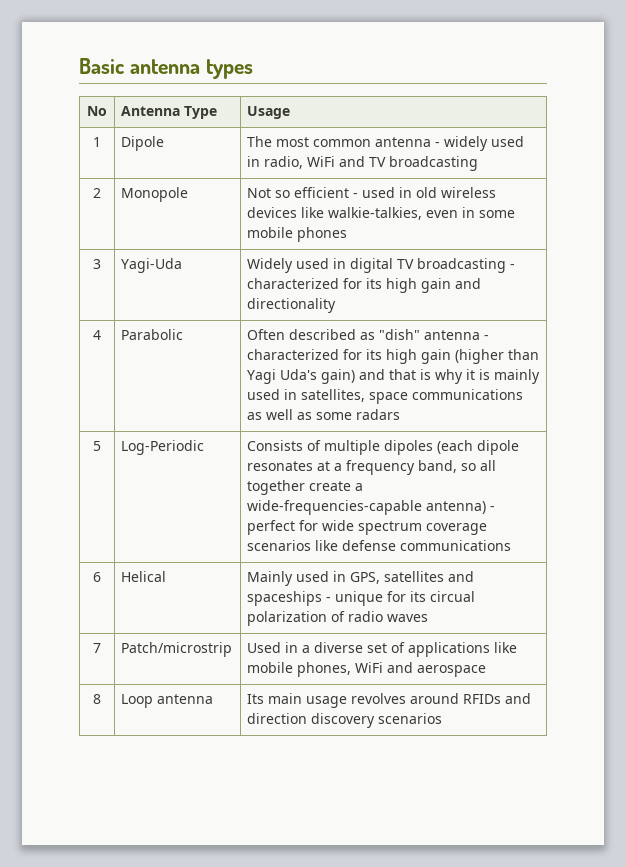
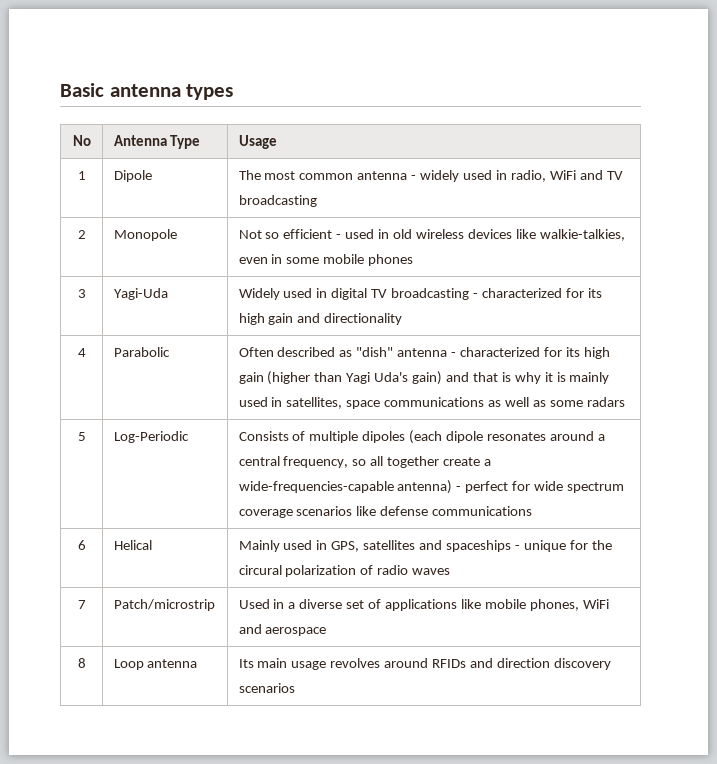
- 5 | Log-Periodic | Consists of multiple dipoles (each dipole resonates at a frequency band, so all together create a wide-frequencies-capable antenna) - perfect for wide spectrum coverage scenarios like defense communications
+ 5 | Log-Periodic | Consists of multiple dipoles (each dipole resonates around a central frequency, so all together create a wide-frequencies-capable antenna) - perfect for wide spectrum coverage scenarios like defense communications
- 6 | Helical | Mainly used in GPS, satellites and spaceships - unique for its circual polarization of radio waves
+ 6 | Helical | Mainly used in GPS, satellites and spaceships - unique for the circural polarization of radio waves

